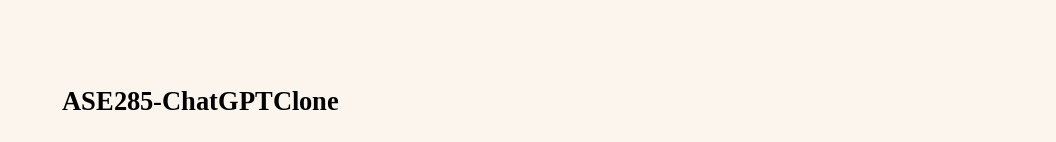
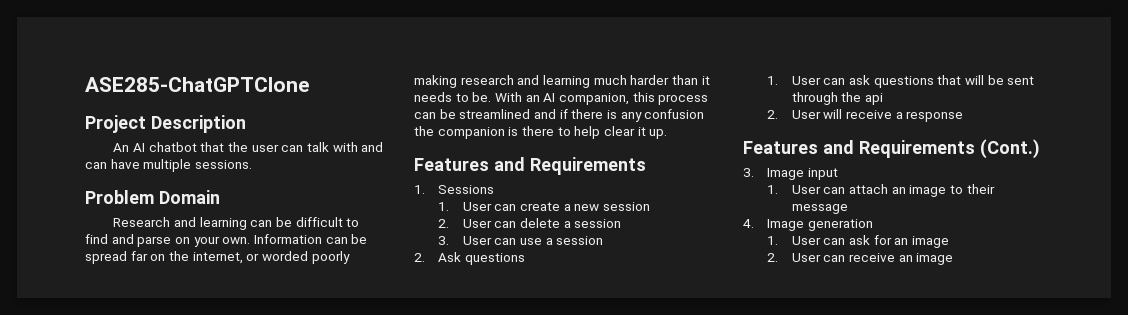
+ Project Description
+ An AI chatbot that the user can talk with and can have multiple sessions.
+ Problem Domain
+ Research and learning can be difficult to find and parse on your own. Information can be spread far on the internet, or worded poorly making research and learning much harder than it needs to be. With an AI companion, this process can be streamlined and if there is any confusion the companion is there to help clear it up.
+ Features and Requirements
+ 1. Sessions
+ 1. User can create a new session
+ 2. User can delete a session
+ 3. User can use a session
+ 2. Ask questions
+ 1. User can ask questions that will be sent through the api
+ 2. User will receive a response
+ Features and Requirements (Cont.)
+ 3. Image input
+ 1. User can attach an image to their message
+ 4. Image generation
+ 1. User can ask for an image
+ 2. User can receive an image

